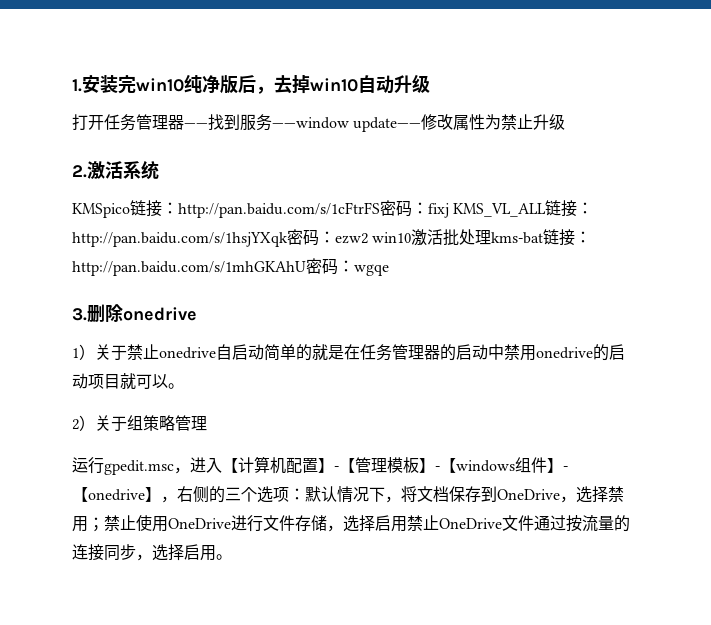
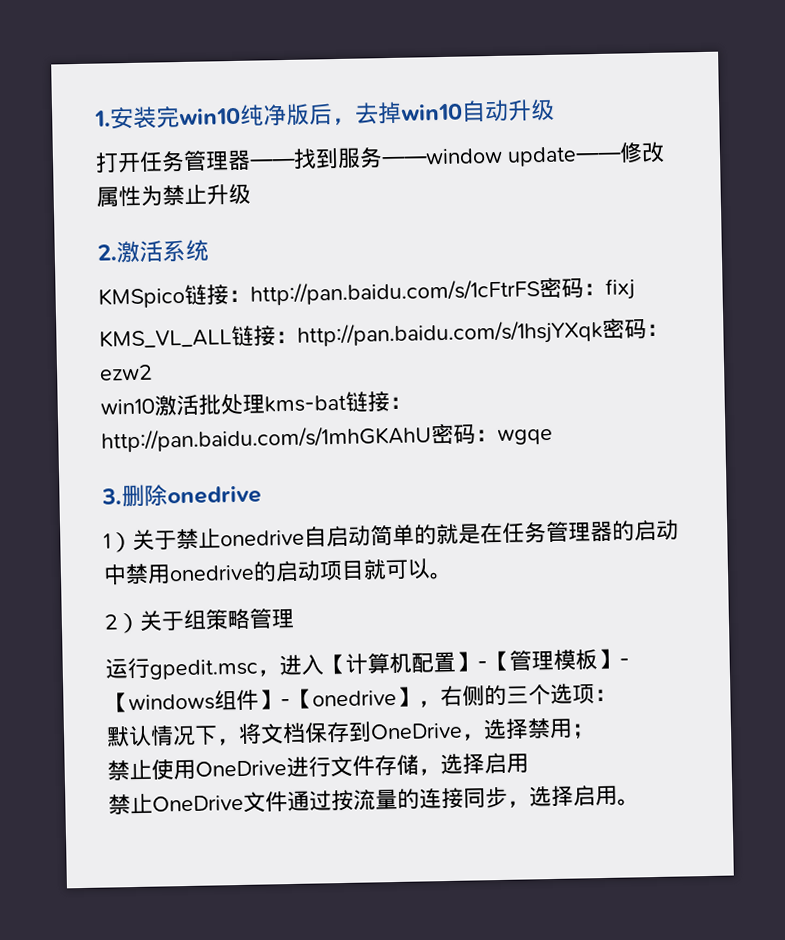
- KMSpico链接：http://pan.baidu.com/s/1cFtrFS密码：fixj KMS_VL_ALL链接：http://pan.baidu.com/s/1hsjYXqk密码：ezw2 win10激活批处理kms-bat链接：http://pan.baidu.com/s/1mhGKAhU密码：wgqe
+ KMSpico链接：http://pan.baidu.com/s/1cFtrFS密码：fixj
+ KMS_VL_ALL链接：http://pan.baidu.com/s/1hsjYXqk密码：ezw2
+ win10激活批处理kms-bat链接：http://pan.baidu.com/s/1mhGKAhU密码：wgqe
- 运行gpedit.msc，进入【计算机配置】-【管理模板】-【windows组件】-【onedrive】，右侧的三个选项：默认情况下，将文档保存到OneDrive，选择禁用；禁止使用OneDrive进行文件存储，选择启用禁止OneDrive文件通过按流量的连接同步，选择启用。
+ 运行gpedit.msc，进入【计算机配置】-【管理模板】-【windows组件】-【onedrive】，右侧的三个选项：
+ 默认情况下，将文档保存到OneDrive，选择禁用；
+ 禁止使用OneDrive进行文件存储，选择启用
+ 禁止OneDrive文件通过按流量的连接同步，选择启用。

